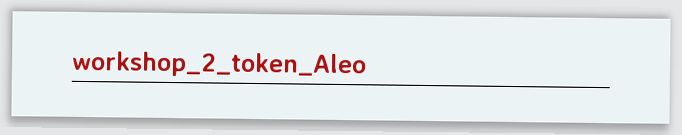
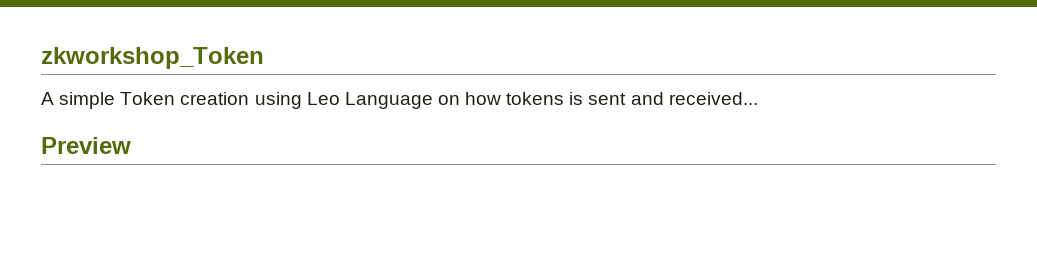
- workshop_2_token_Aleo
+ zkworkshop_Token
+ A simple Token creation using Leo Language on how tokens is sent and received...
+ Preview

